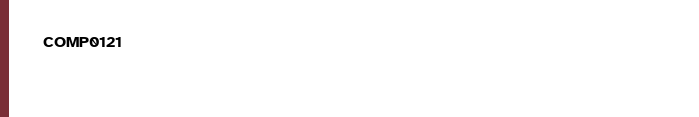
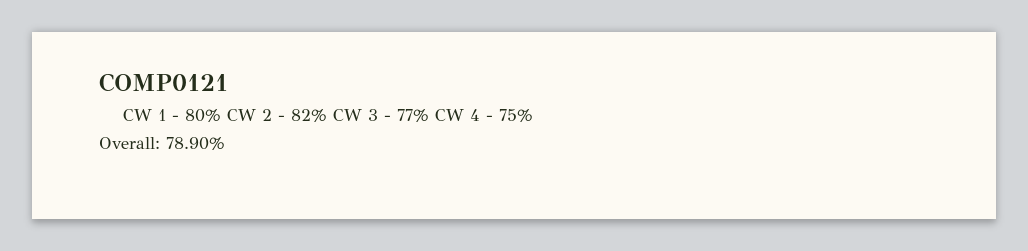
+ CW 1 - 80% CW 2 - 82% CW 3 - 77% CW 4 - 75%
+ Overall: 78.90%

